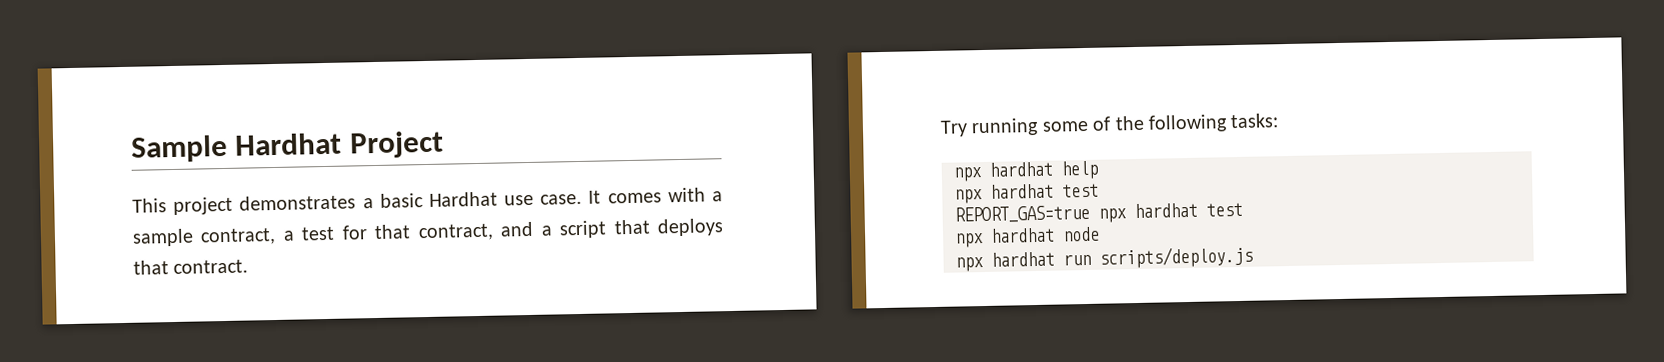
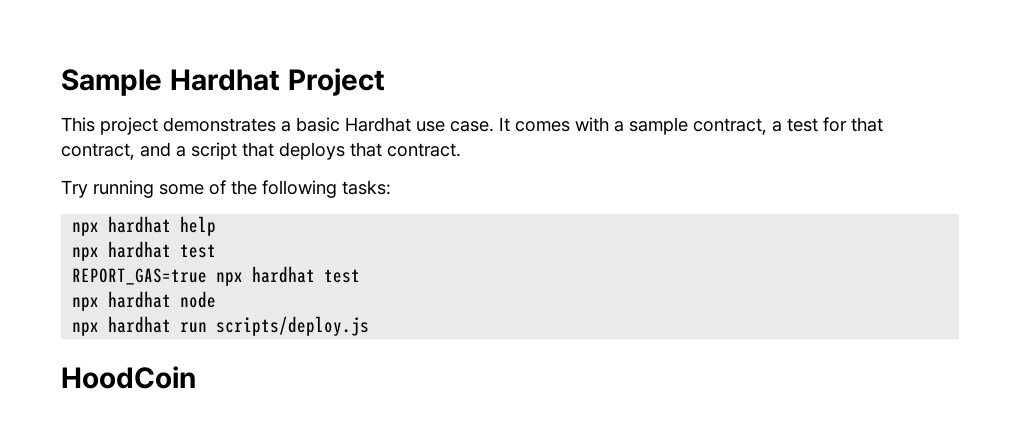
+ HoodCoin

